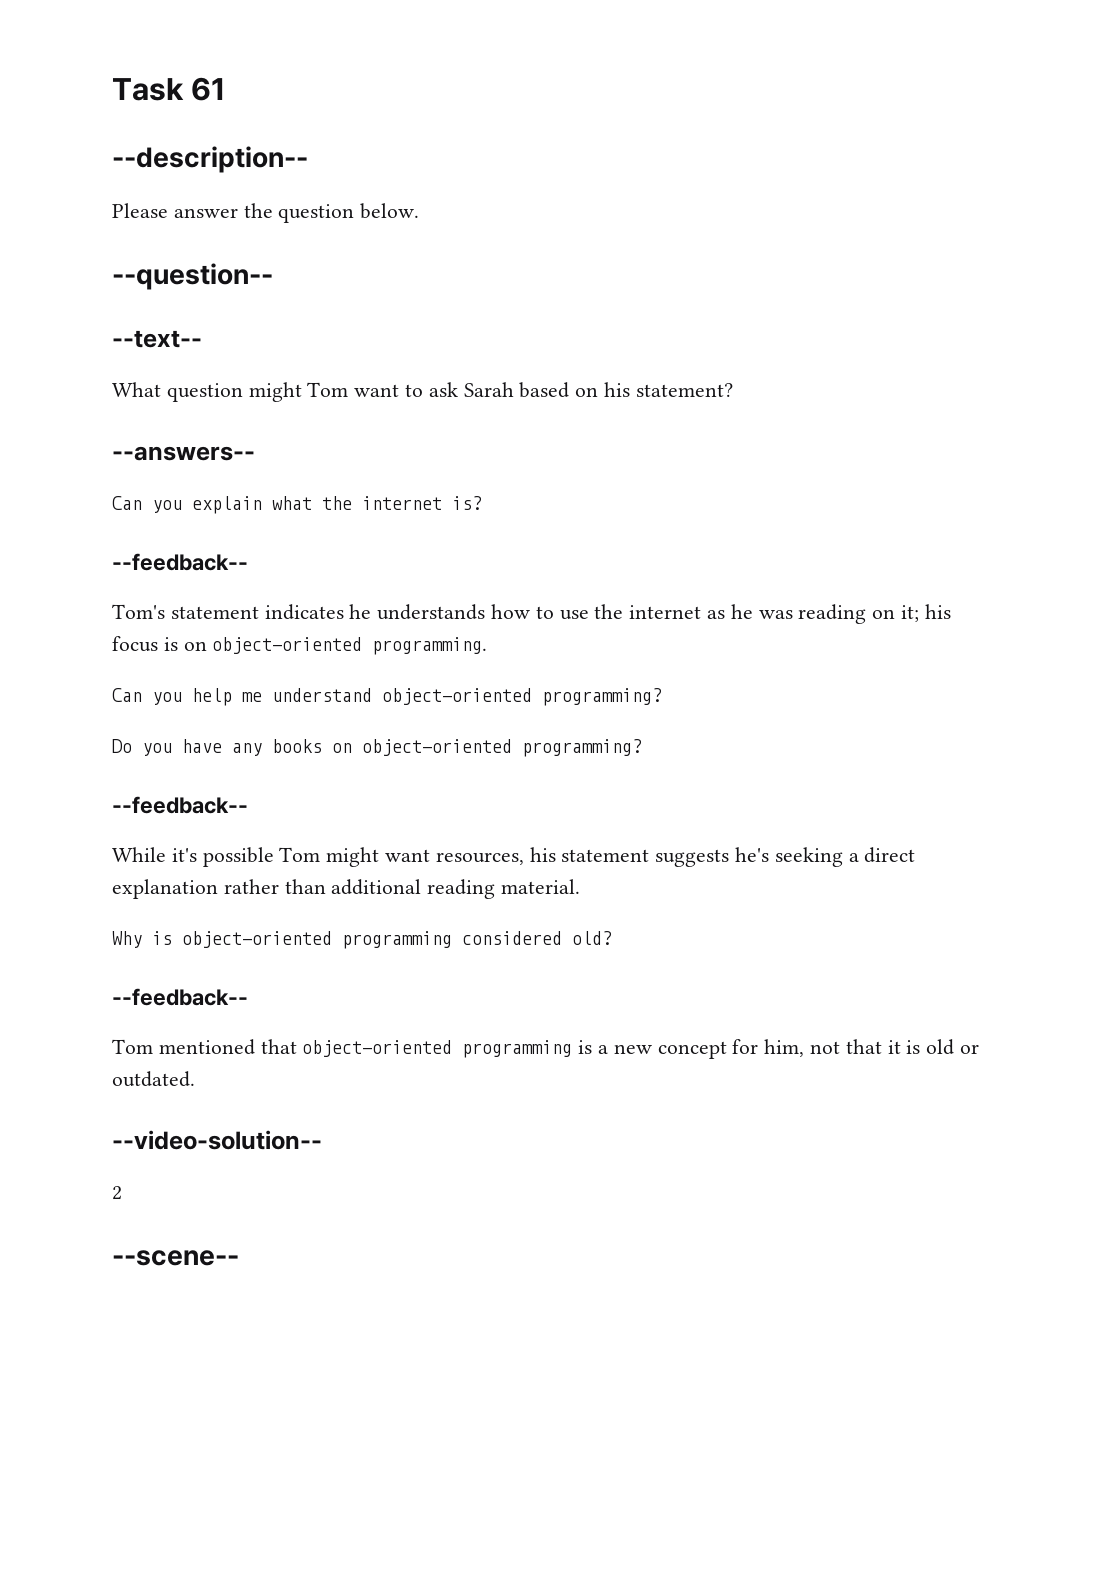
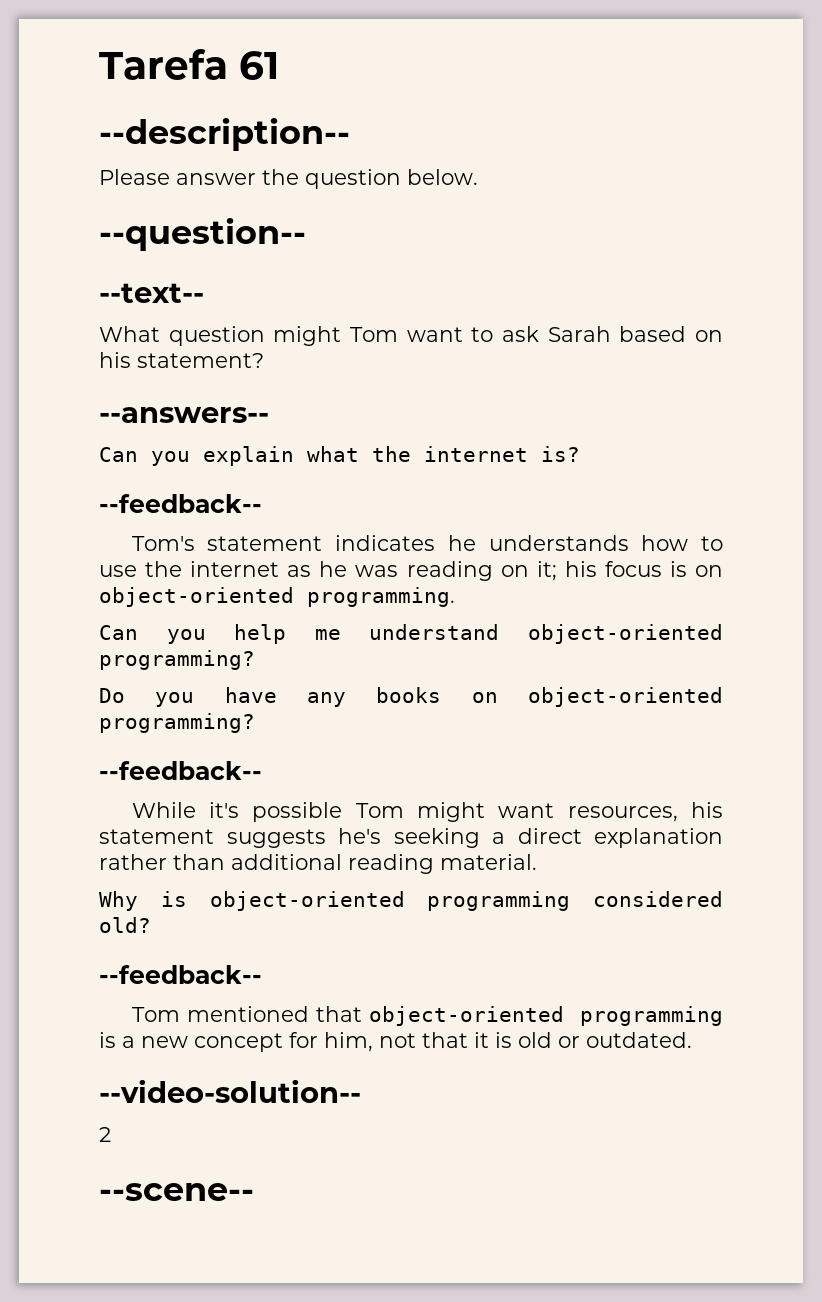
- Task 61
+ Tarefa 61

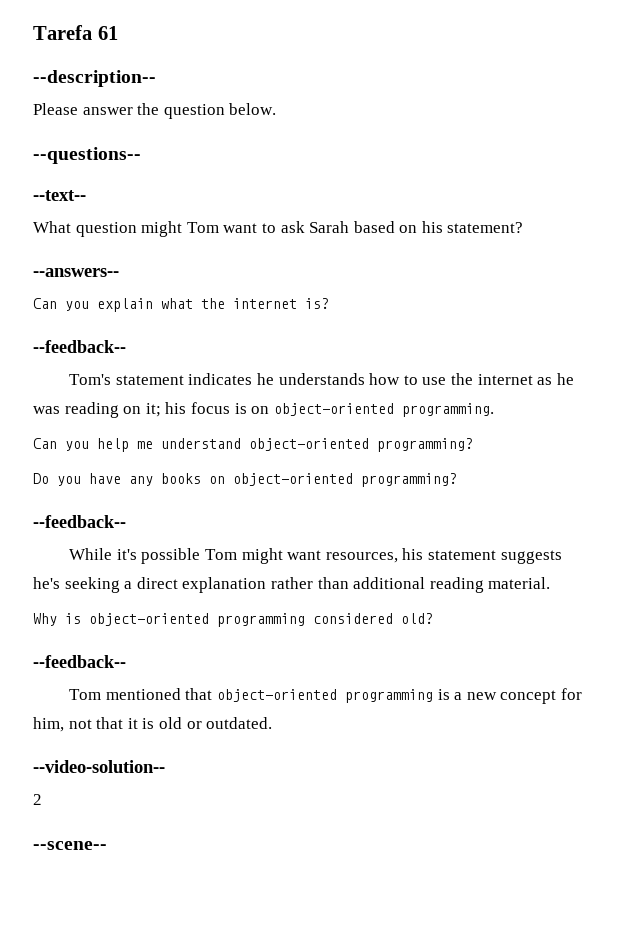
- --question--
+ --questions--

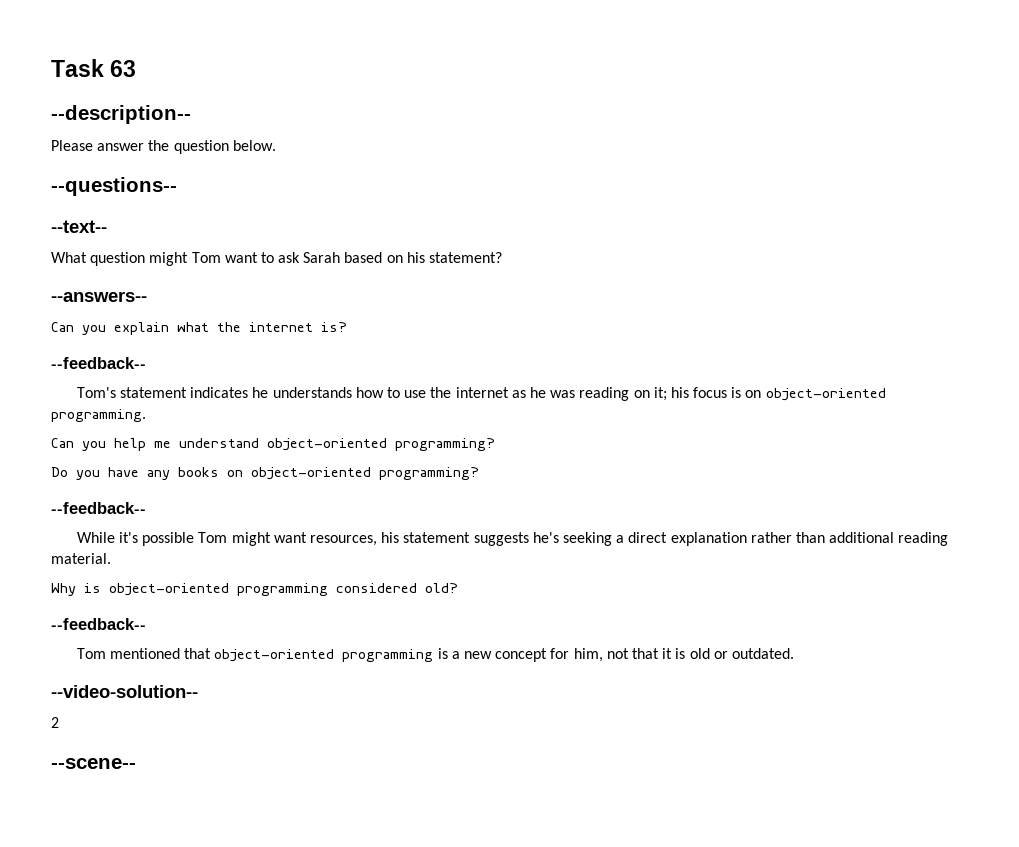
- Tarefa 61
+ Task 63

